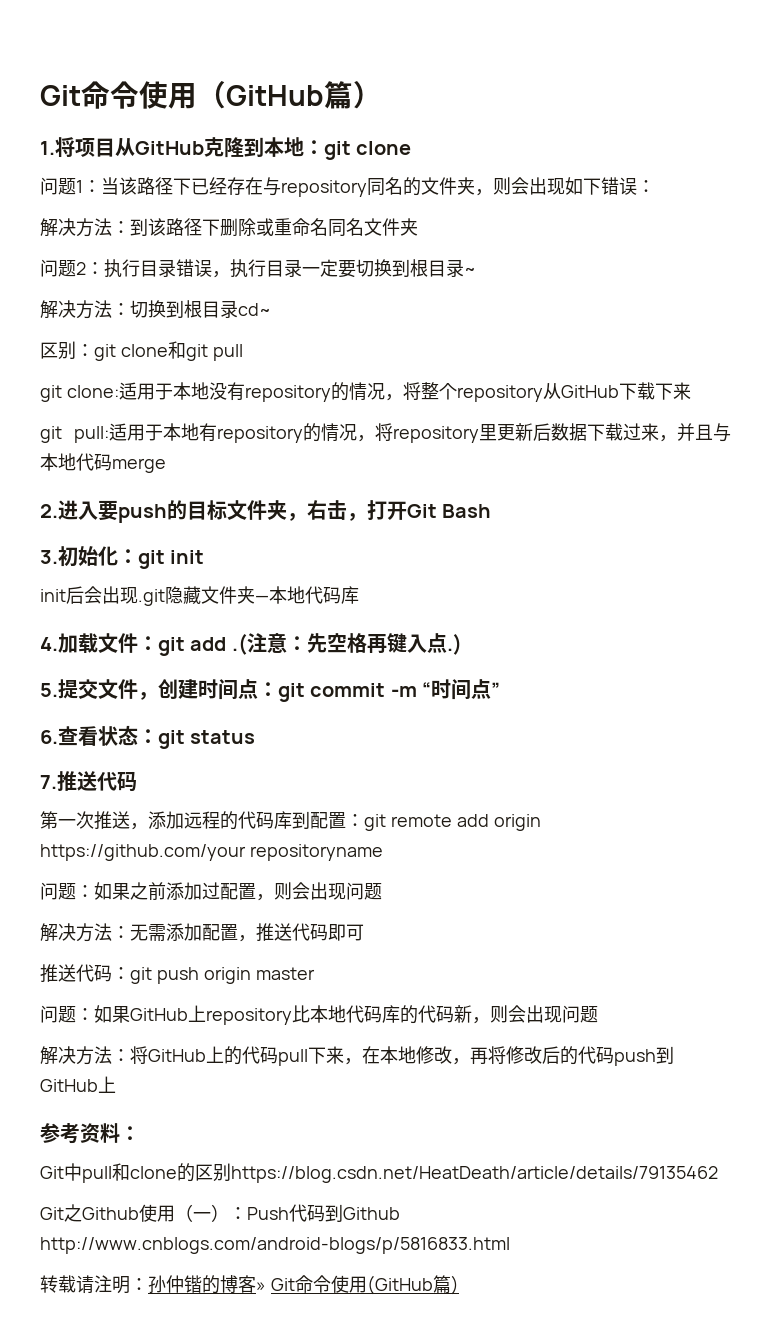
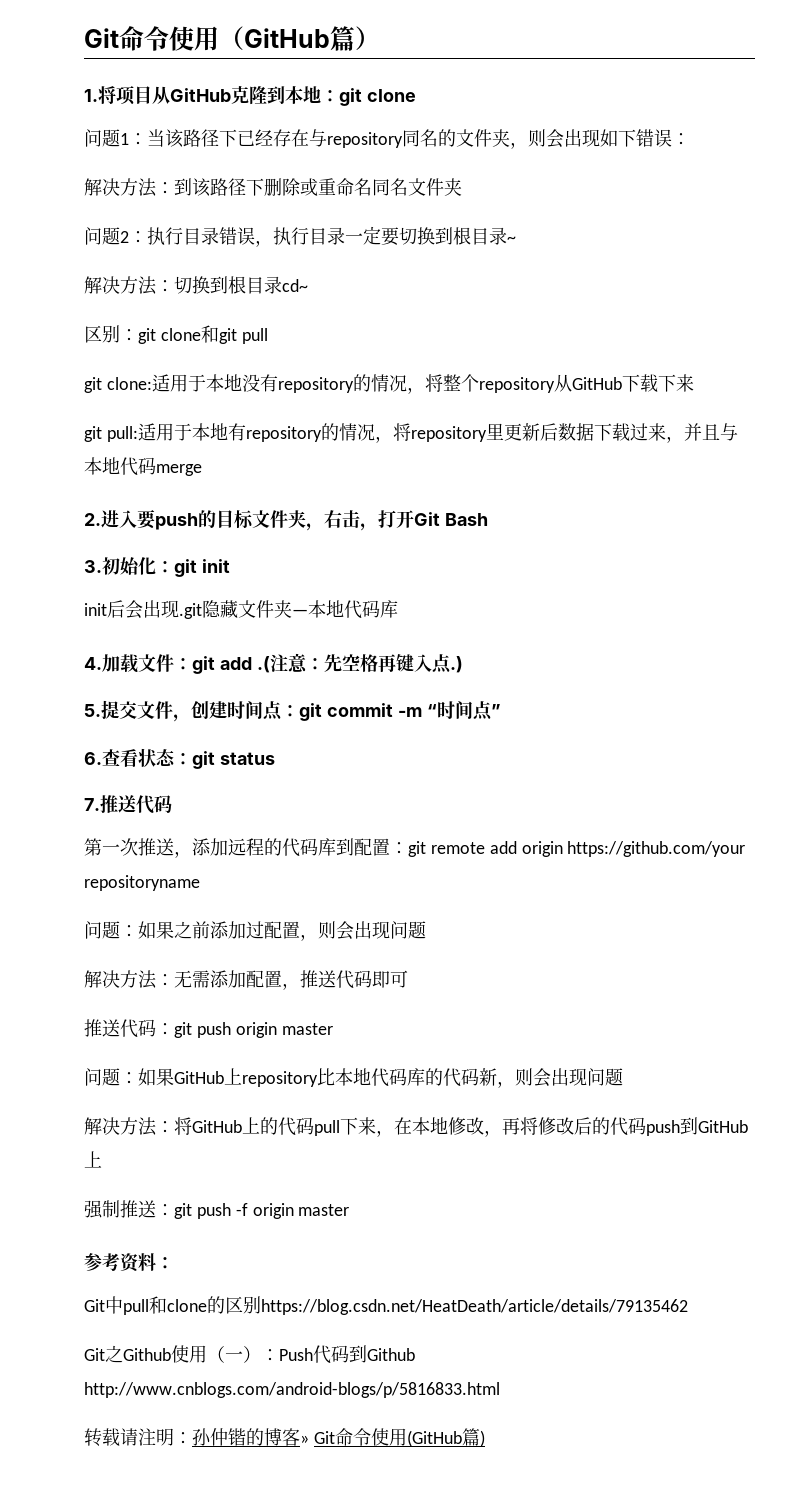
+ 强制推送：git push -f origin master

